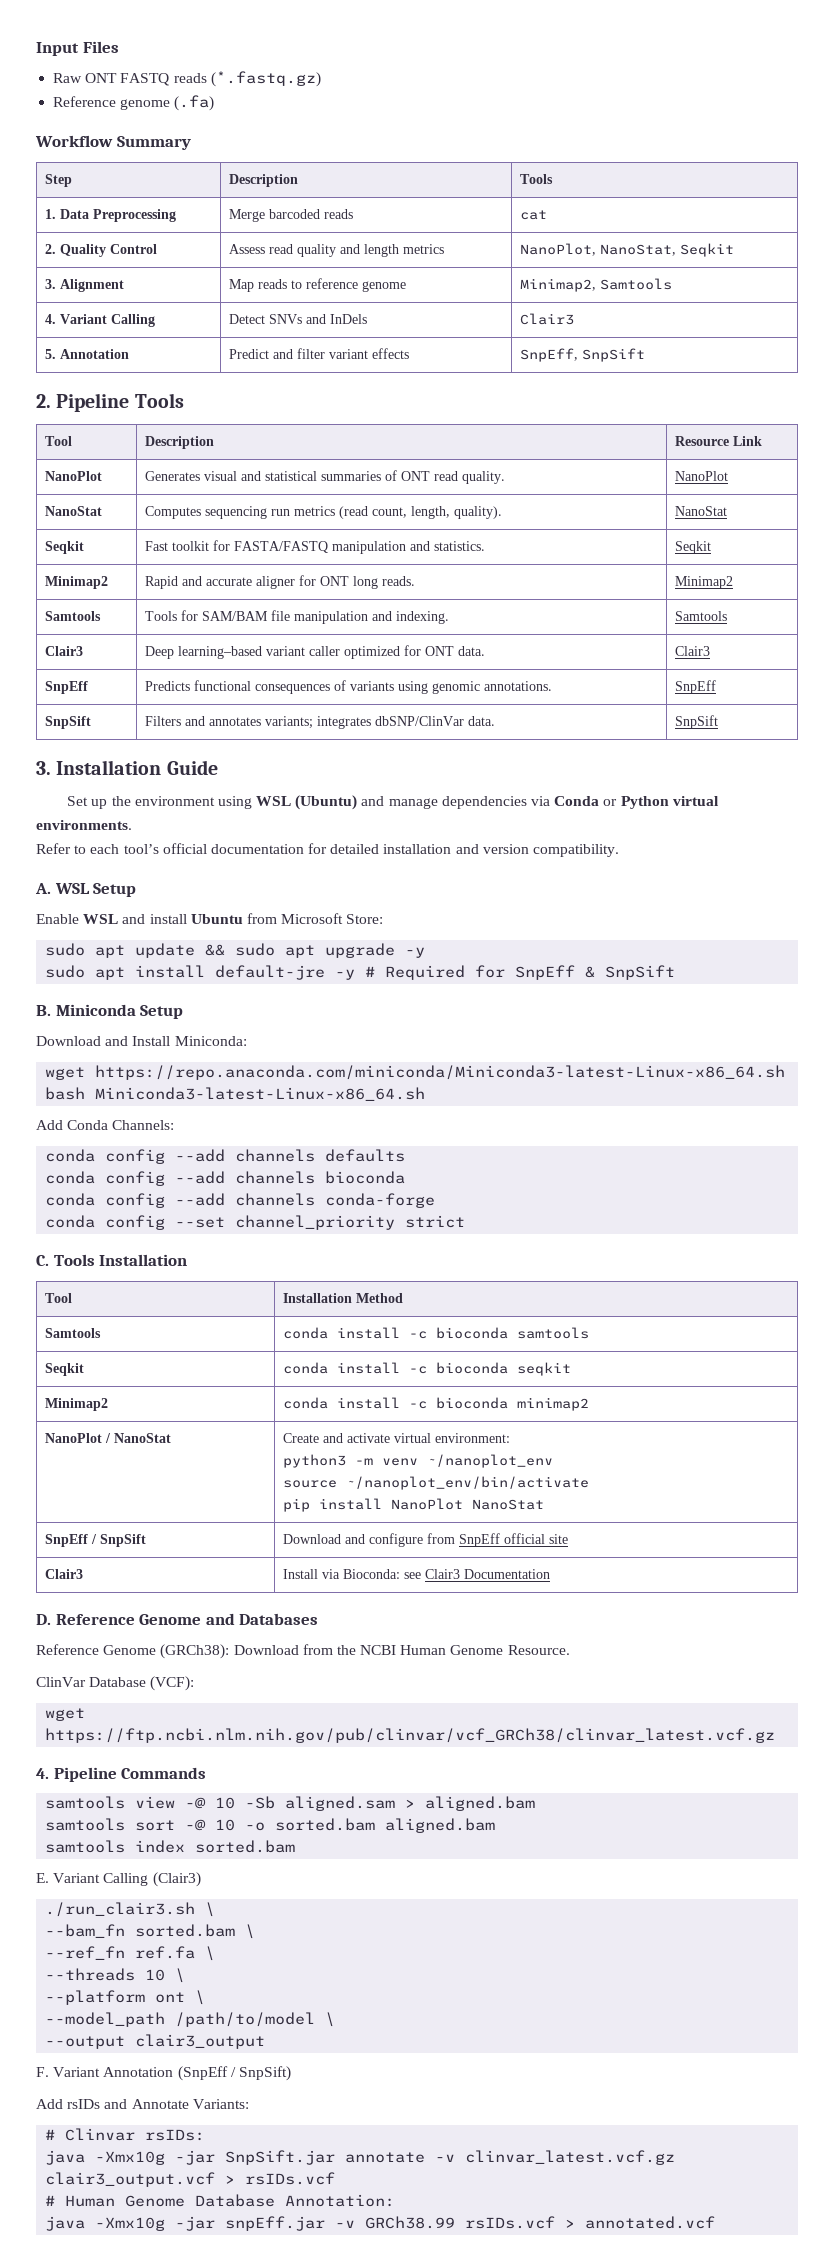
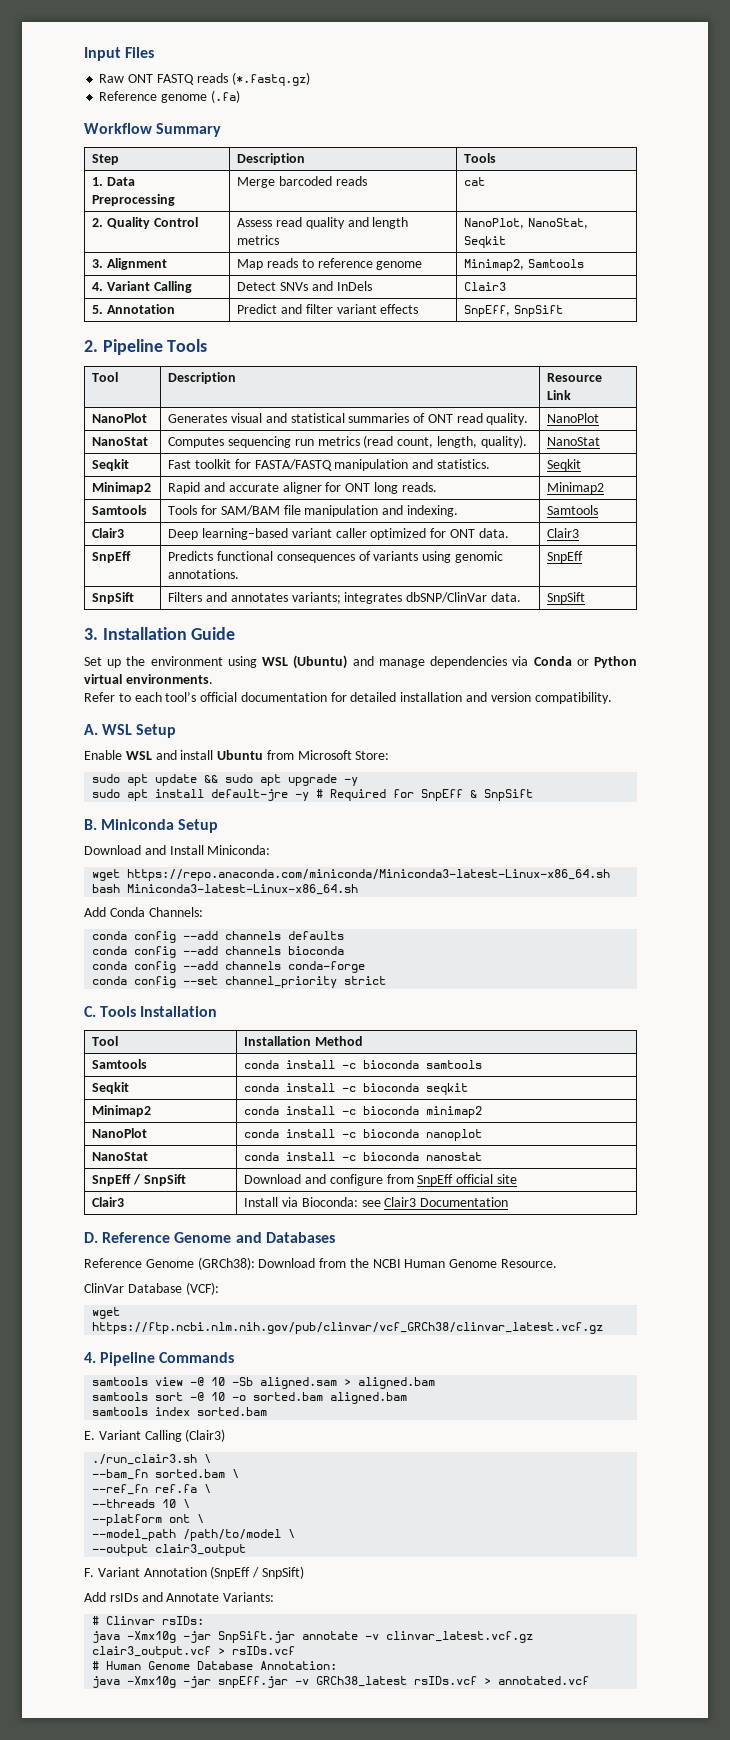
- NanoPlot / NanoStat | Create and activate virtual environment:
- python3 -m venv ~/nanoplot_env
- source ~/nanoplot_env/bin/activate
- pip install NanoPlot NanoStat
+ NanoPlot | conda install -c bioconda nanoplot
+ NanoStat | conda install -c bioconda nanostat
- java -Xmx10g -jar snpEff.jar -v GRCh38.99 rsIDs.vcf > annotated.vcf
+ java -Xmx10g -jar snpEff.jar -v GRCh38_latest rsIDs.vcf > annotated.vcf

